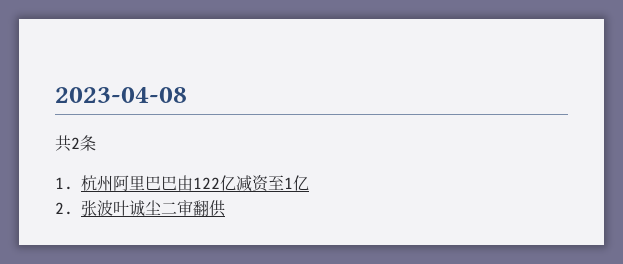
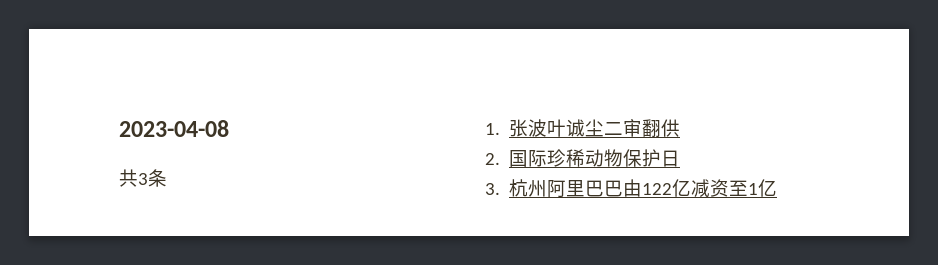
- 共2条
+ 共3条
- 1.杭州阿里巴巴由122亿减资至1亿
+ 1.张波叶诚尘二审翻供
+ 2.国际珍稀动物保护日
+ 3.杭州阿里巴巴由122亿减资至1亿
- 2.张波叶诚尘二审翻供

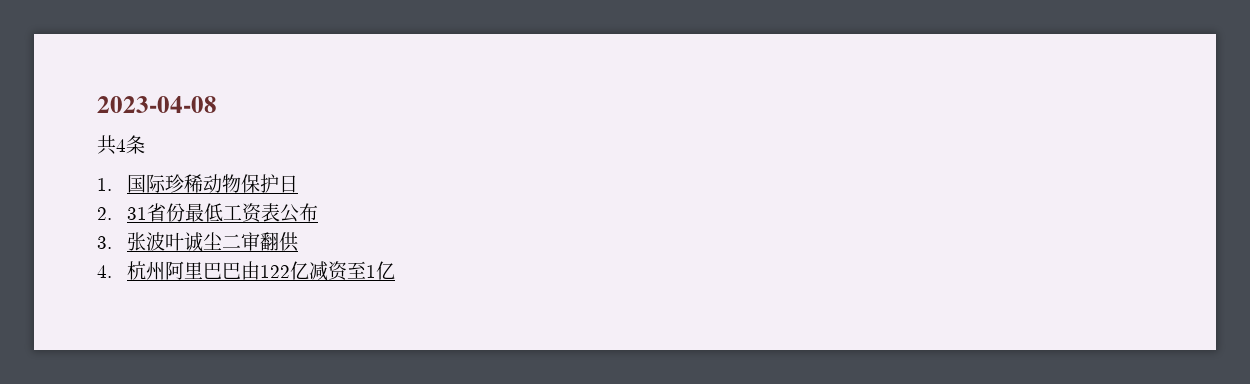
- 共3条
+ 共4条
- 1.张波叶诚尘二审翻供
+ 1.国际珍稀动物保护日
+ 2. 31省份最低工资表公布
+ 3.张波叶诚尘二审翻供
- 2.国际珍稀动物保护日
- 3.杭州阿里巴巴由122亿减资至1亿
+ 4.杭州阿里巴巴由122亿减资至1亿

